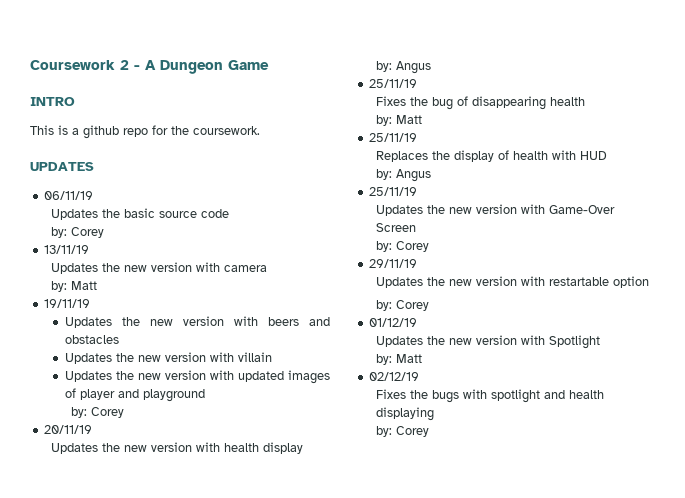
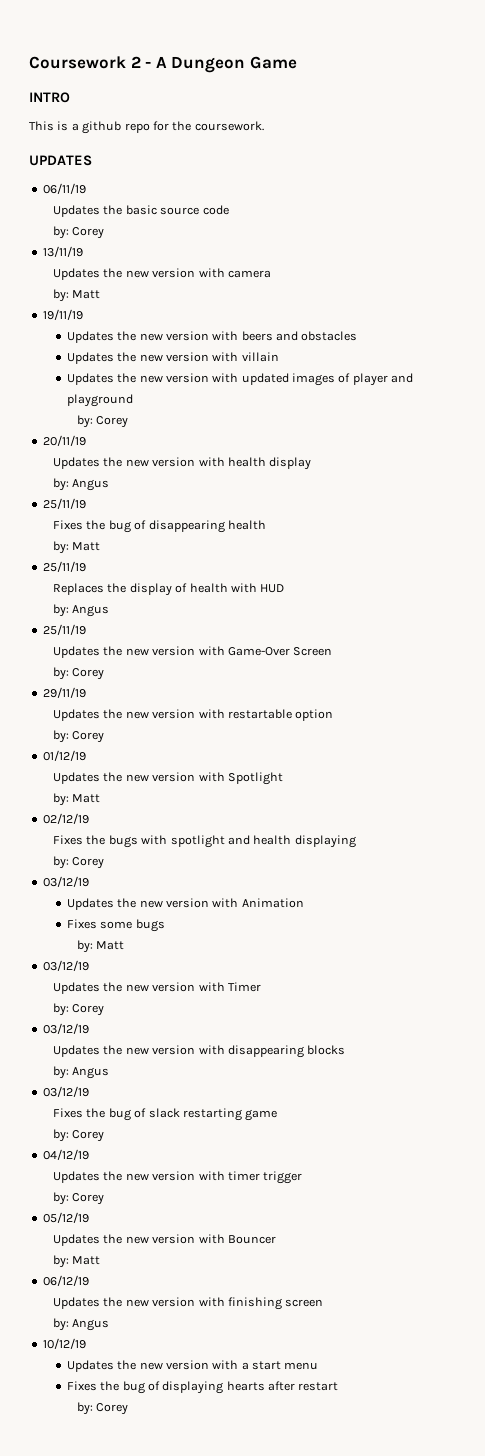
  Fixes the bugs with spotlight and health displaying
+ by: Corey
+ 03/12/19
+ Updates the new version with Animation
+ Fixes some bugs
+ by: Matt
+ 03/12/19
+ Updates the new version with Timer
+ by: Corey
+ 03/12/19
+ Updates the new version with disappearing blocks
+ by: Angus
+ 03/12/19
+ Fixes the bug of slack restarting game
+ by: Corey
+ 04/12/19
+ Updates the new version with timer trigger
+ by: Corey
+ 05/12/19
+ Updates the new version with Bouncer
+ by: Matt
+ 06/12/19
+ Updates the new version with finishing screen
+ by: Angus
+ 10/12/19
+ Updates the new version with a start menu
+ Fixes the bug of displaying hearts after restart

